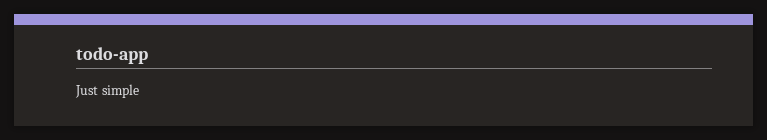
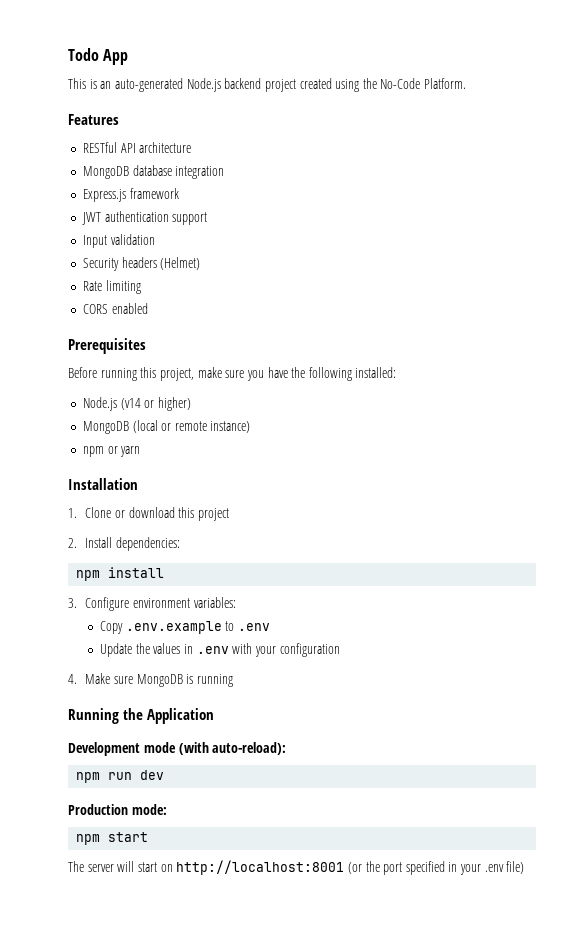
- todo-app
- Just simple
+ Todo App
+ This is an auto-generated Node.js backend project created using the No-Code Platform.
+ Features
+ RESTful API architecture
+ MongoDB database integration
+ Express.js framework
+ JWT authentication support
+ Input validation
+ Security headers (Helmet)
+ Rate limiting
+ CORS enabled
+ Prerequisites
+ Before running this project, make sure you have the following installed:
+ Node.js (v14 or higher)
+ MongoDB (local or remote instance)
+ npm or yarn
+ Installation
+ 1. Clone or download this project
+ 2. Install dependencies:
+ npm install
+ 3. Configure environment variables:
+ Copy .env.example to .env
+ Update the values in .env with your configuration
+ 4. Make sure MongoDB is running
+ Running the Application
+ Development mode (with auto-reload):
+ npm run dev
+ Production mode:
+ npm start
+ The server will start on http://localhost:8001 (or the port specified in your .env file)

